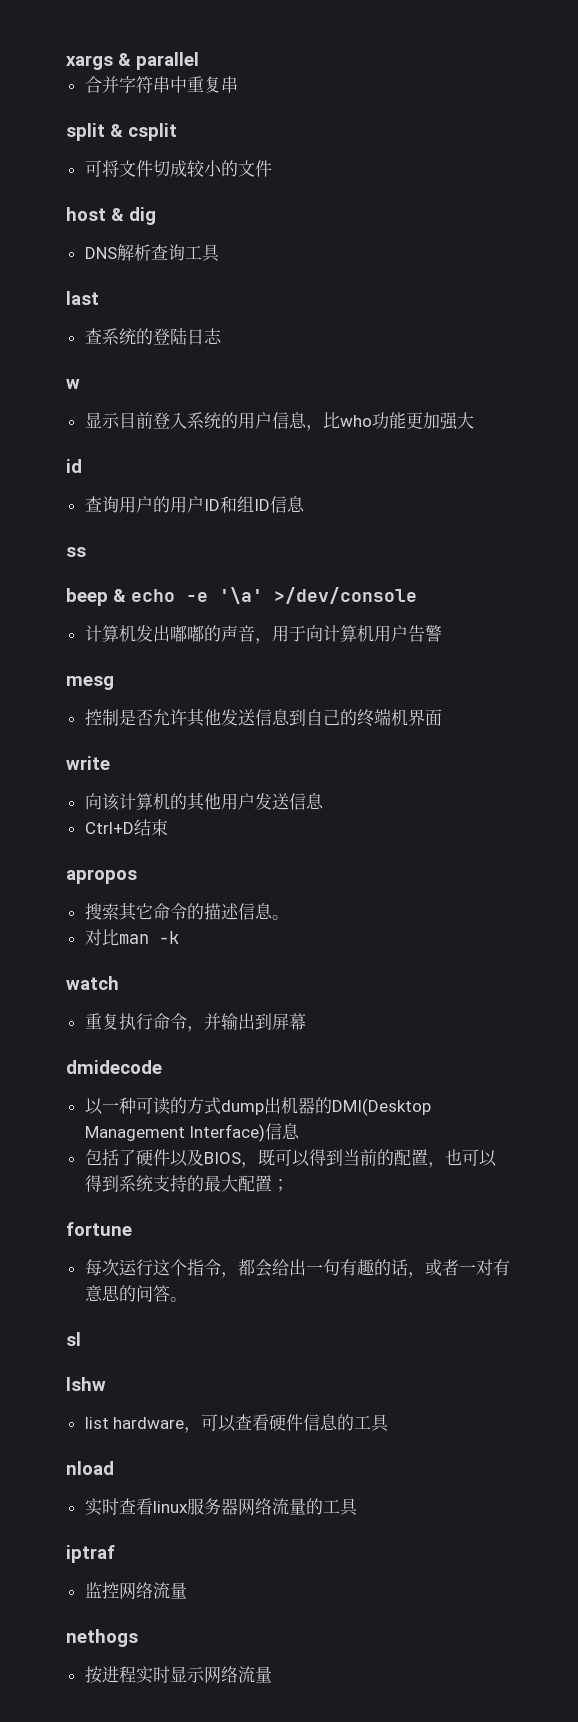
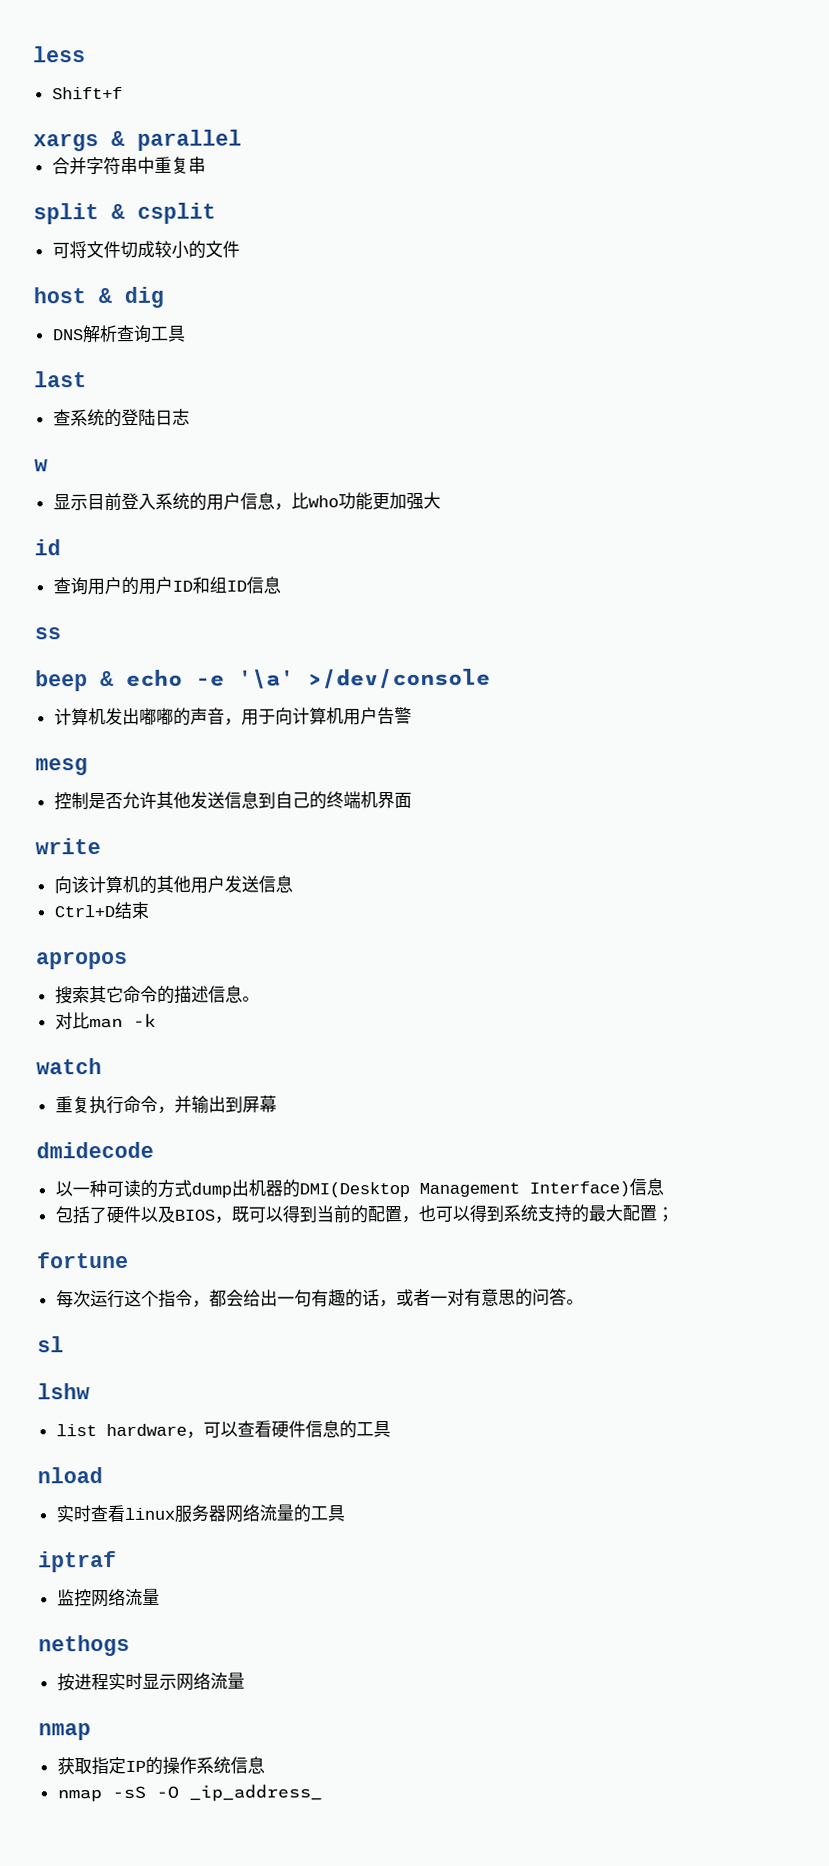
+ less
+ Shift+f
  按进程实时显示网络流量
+ nmap
+ 获取指定IP的操作系统信息
+ nmap -sS -O _ip_address_

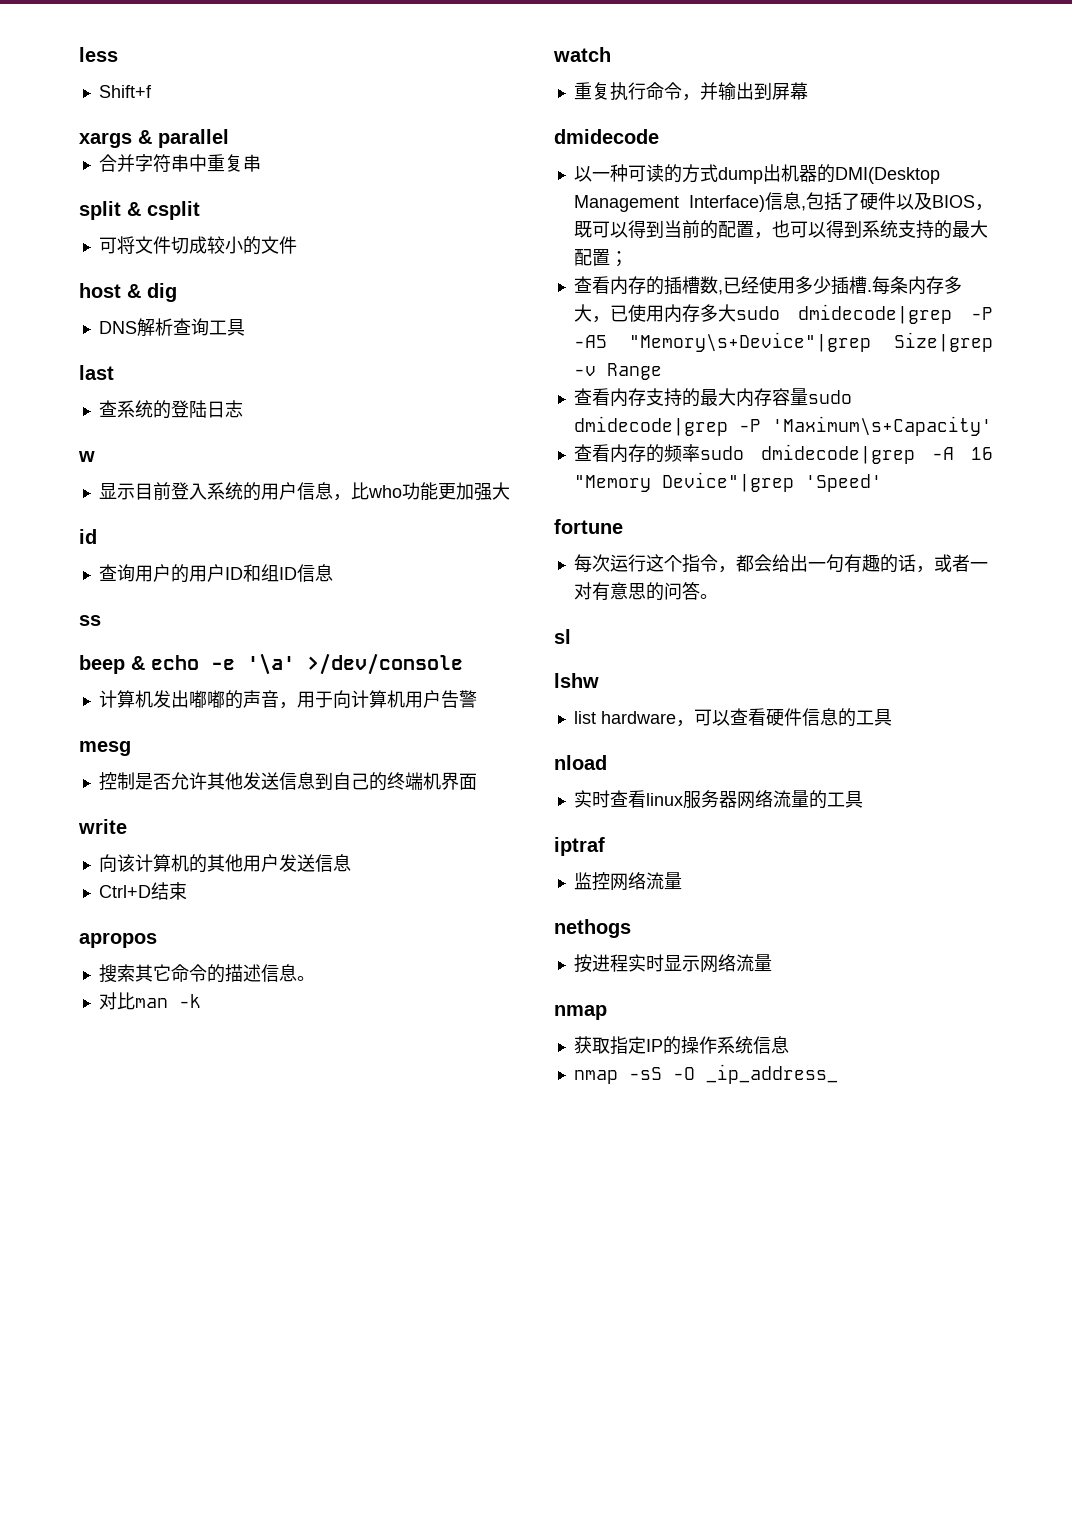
- 以一种可读的方式dump出机器的DMI(Desktop Management Interface)信息
- 包括了硬件以及BIOS，既可以得到当前的配置，也可以得到系统支持的最大配置；
+ 以一种可读的方式dump出机器的DMI(Desktop Management Interface)信息,包括了硬件以及BIOS，既可以得到当前的配置，也可以得到系统支持的最大配置；
+ 查看内存的插槽数,已经使用多少插槽.每条内存多大，已使用内存多大sudo dmidecode|grep -P -A5 "Memory\s+Device"|grep Size|grep -v Range
+ 查看内存支持的最大内存容量sudo dmidecode|grep -P 'Maximum\s+Capacity'
+ 查看内存的频率sudo dmidecode|grep -A 16 "Memory Device"|grep 'Speed'

